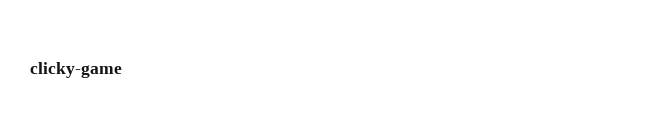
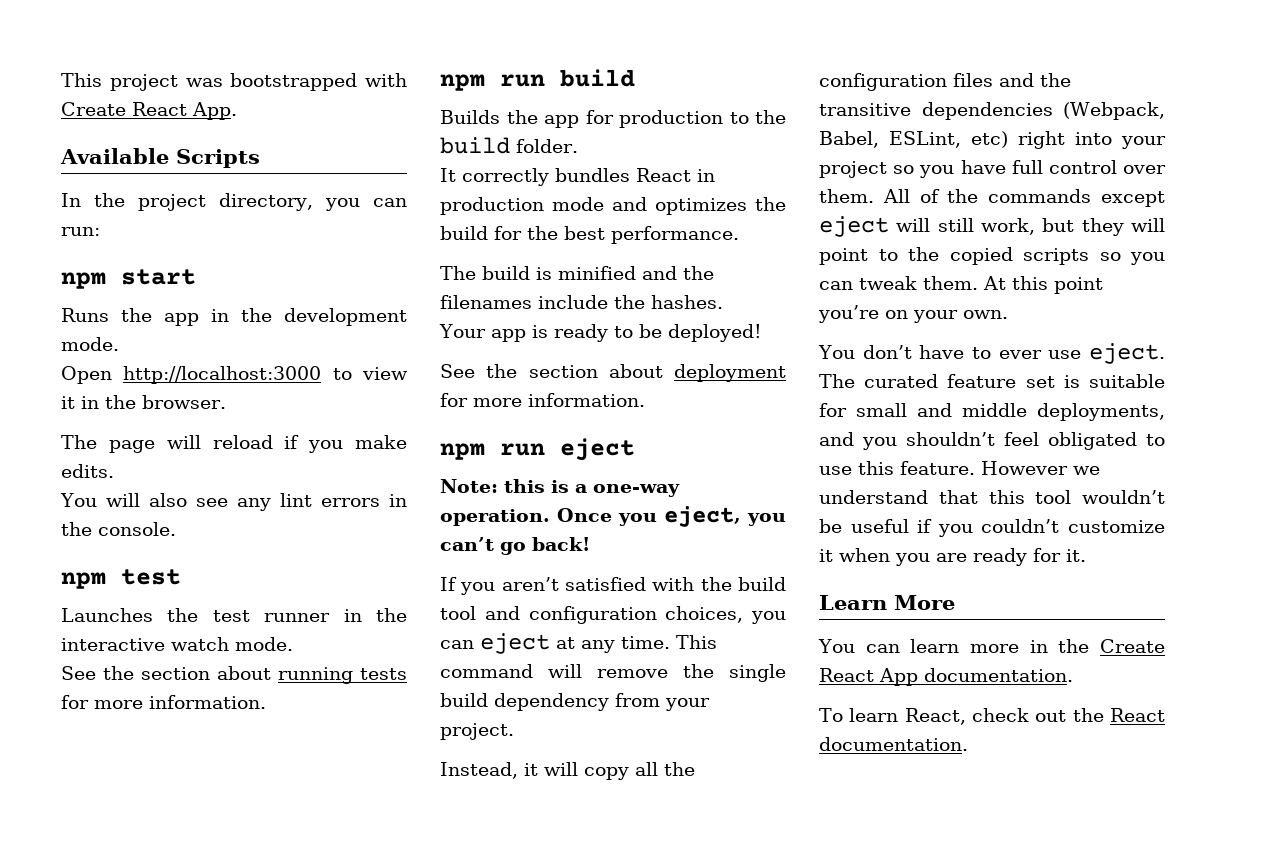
- clicky-game
+ This project was bootstrapped with Create React App.
+ Available Scripts
+ In the project directory, you can run:
+ npm start
+ Runs the app in the development mode.
+ Open http://localhost:3000 to view it in the browser.
+ The page will reload if you make edits.
+ You will also see any lint errors in the console.
+ npm test
+ Launches the test runner in the interactive watch mode.
+ See the section about running tests for more information.
+ npm run build
+ Builds the app for production to the build folder.
+ It correctly bundles React in production mode and optimizes the build for the best performance.
+ The build is minified and the filenames include the hashes.
+ Your app is ready to be deployed!
+ See the section about deployment for more information.
+ npm run eject
+ Note: this is a one-way operation. Once you eject, you can’t go back!
+ If you aren’t satisfied with the build tool and configuration choices, you can eject at any time. This command will remove the single build dependency from your project.
+ Instead, it will copy all the configuration files and the transitive dependencies (Webpack, Babel, ESLint, etc) right into your project so you have full control over them. All of the commands except eject will still work, but they will point to the copied scripts so you can tweak them. At this point you’re on your own.
+ You don’t have to ever use eject. The curated feature set is suitable for small and middle deployments, and you shouldn’t feel obligated to use this feature. However we understand that this tool wouldn’t be useful if you couldn’t customize it when you are ready for it.
+ Learn More
+ You can learn more in the Create React App documentation.
+ To learn React, check out the React documentation.

